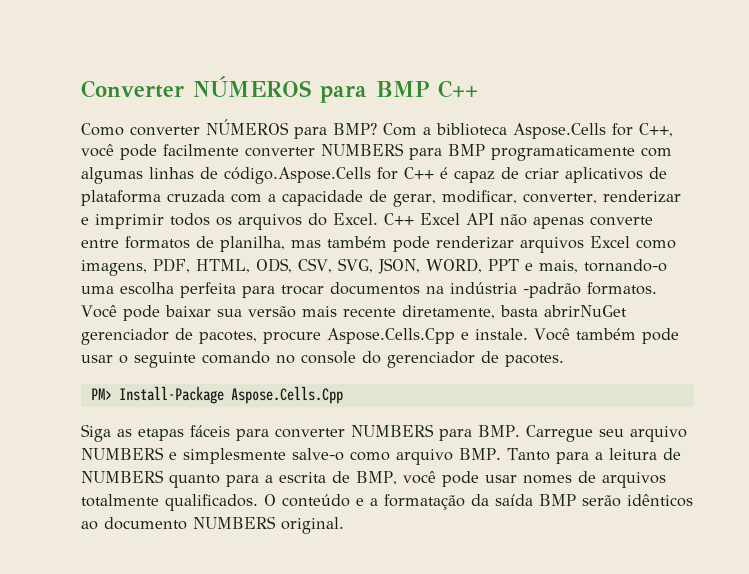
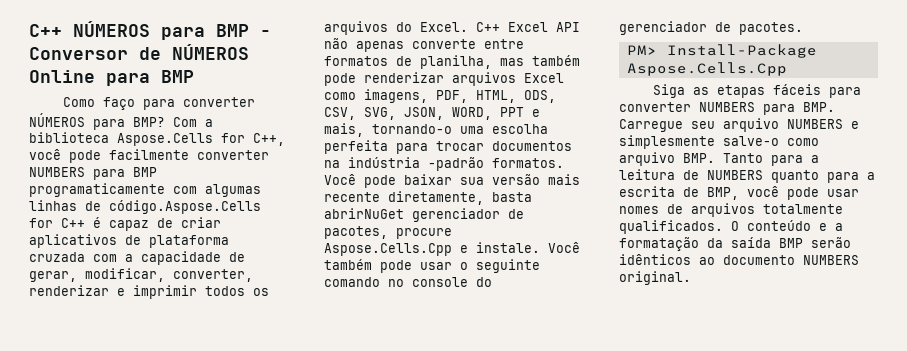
- Converter NÚMEROS para BMP C++
+ C++ NÚMEROS para BMP - Conversor de NÚMEROS Online para BMP
- Como converter NÚMEROS para BMP?
+ Como faço para converter NÚMEROS para BMP?

